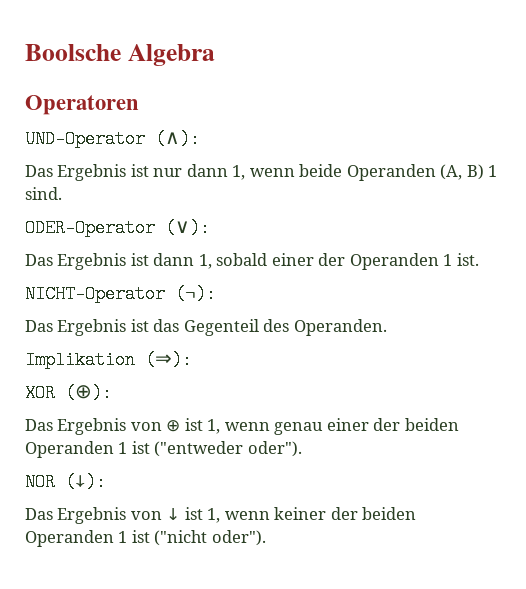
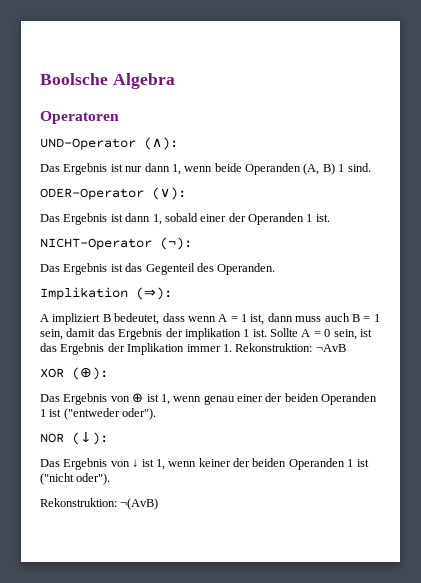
+ A impliziert B bedeutet, dass wenn A = 1 ist, dann muss auch B = 1 sein, damit das Ergebnis der implikation 1 ist. Sollte A = 0 sein, ist das Ergebnis der Implikation immer 1. Rekonstruktion: ¬AvB
+ Rekonstruktion: ¬(AvB)

